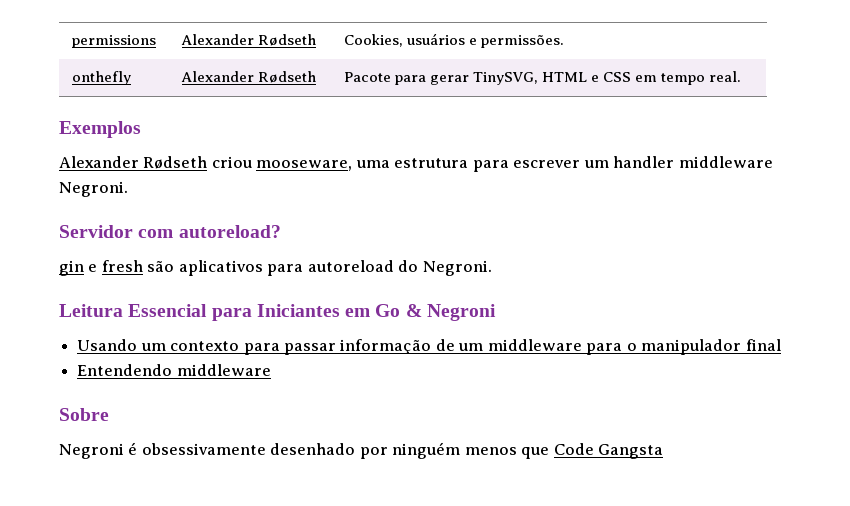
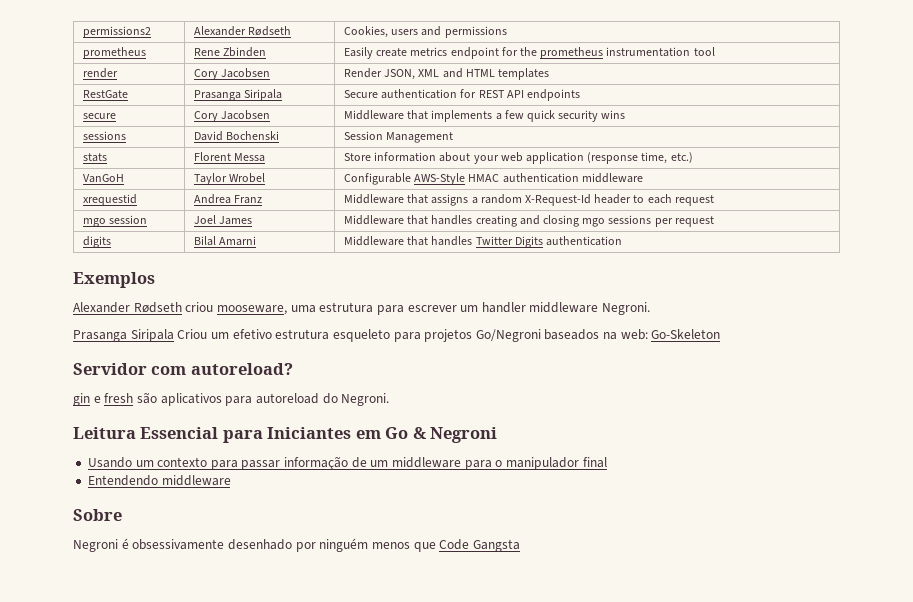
- permissions | Alexander Rødseth | Cookies, usuários e permissões.
- onthefly | Alexander Rødseth | Pacote para gerar TinySVG, HTML e CSS em tempo real.
+ permissions2 | Alexander Rødseth | Cookies, users and permissions
+ prometheus | Rene Zbinden | Easily create metrics endpoint for the prometheus instrumentation tool
+ render | Cory Jacobsen | Render JSON, XML and HTML templates
+ RestGate | Prasanga Siripala | Secure authentication for REST API endpoints
+ secure | Cory Jacobsen | Middleware that implements a few quick security wins
+ sessions | David Bochenski | Session Management
+ stats | Florent Messa | Store information about your web application (response time, etc.)
+ VanGoH | Taylor Wrobel | Configurable AWS-Style HMAC authentication middleware
+ xrequestid | Andrea Franz | Middleware that assigns a random X-Request-Id header to each request
+ mgo session | Joel James | Middleware that handles creating and closing mgo sessions per request
+ digits | Bilal Amarni | Middleware that handles Twitter Digits authentication
+ Prasanga Siripala Criou um efetivo estrutura esqueleto para projetos Go/Negroni baseados na web: Go-Skeleton

